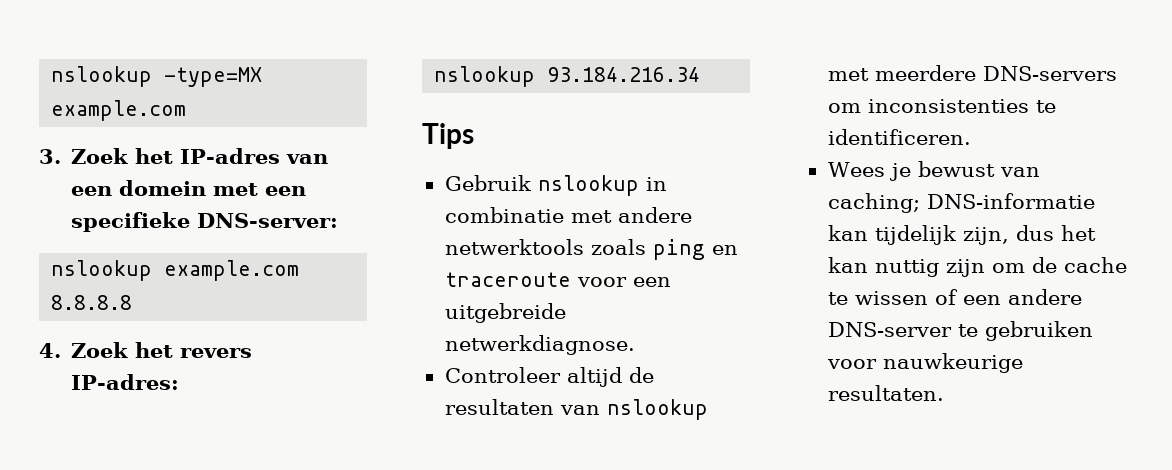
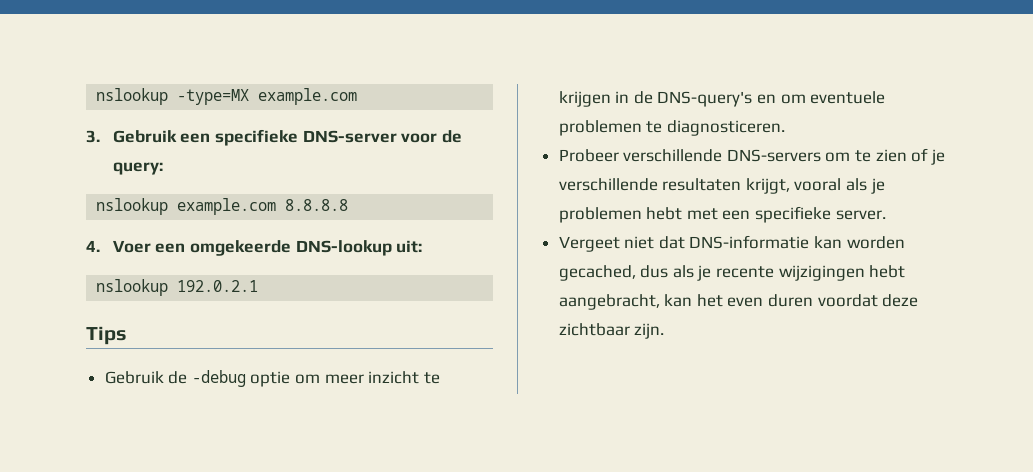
- 3. Zoek het IP-adres van een domein met een specifieke DNS-server:
+ 3. Gebruik een specifieke DNS-server voor de query:
- 4. Zoek het revers IP-adres:
- nslookup 93.184.216.34
+ 4. Voer een omgekeerde DNS-lookup uit:
+ nslookup 192.0.2.1
- Gebruik nslookup in combinatie met andere netwerktools zoals ping en traceroute voor een uitgebreide netwerkdiagnose.
- Controleer altijd de resultaten van nslookup met meerdere DNS-servers om inconsistenties te identificeren.
- Wees je bewust van caching; DNS-informatie kan tijdelijk zijn, dus het kan nuttig zijn om de cache te wissen of een andere DNS-server te gebruiken voor nauwkeurige resultaten.
+ Gebruik de -debug optie om meer inzicht te krijgen in de DNS-query's en om eventuele problemen te diagnosticeren.
+ Probeer verschillende DNS-servers om te zien of je verschillende resultaten krijgt, vooral als je problemen hebt met een specifieke server.
+ Vergeet niet dat DNS-informatie kan worden gecached, dus als je recente wijzigingen hebt aangebracht, kan het even duren voordat deze zichtbaar zijn.

